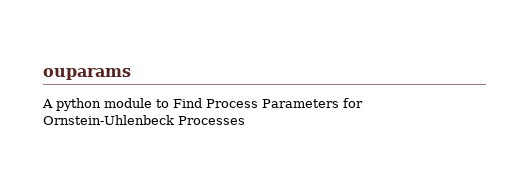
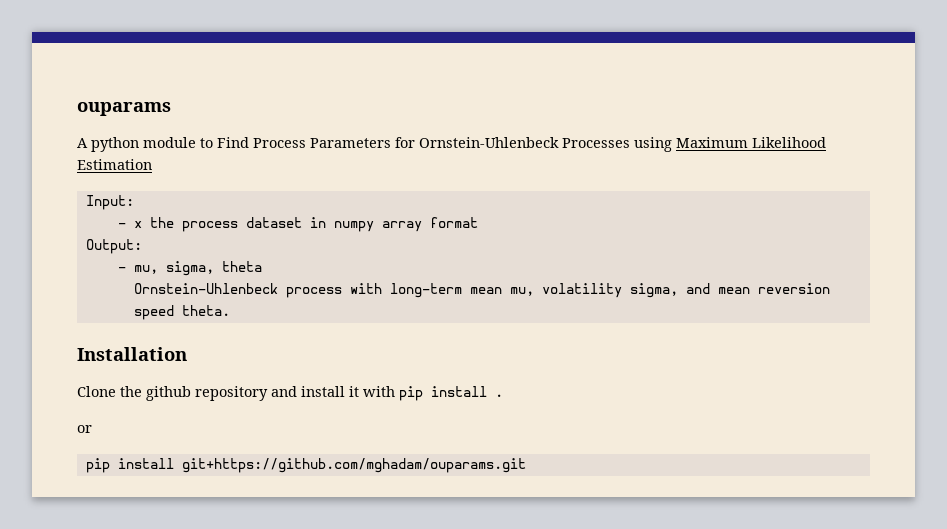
- A python module to Find Process Parameters for Ornstein-Uhlenbeck Processes
+ A python module to Find Process Parameters for Ornstein-Uhlenbeck Processes using Maximum Likelihood Estimation
+ Input:
+ - x the process dataset in numpy array format
+ Output:
+ - mu, sigma, theta
+ Ornstein–Uhlenbeck process with long-term mean mu, volatility sigma, and mean reversion speed theta.
+ Installation
+ Clone the github repository and install it with pip install .
+ or
+ pip install git+https://github.com/mghadam/ouparams.git

